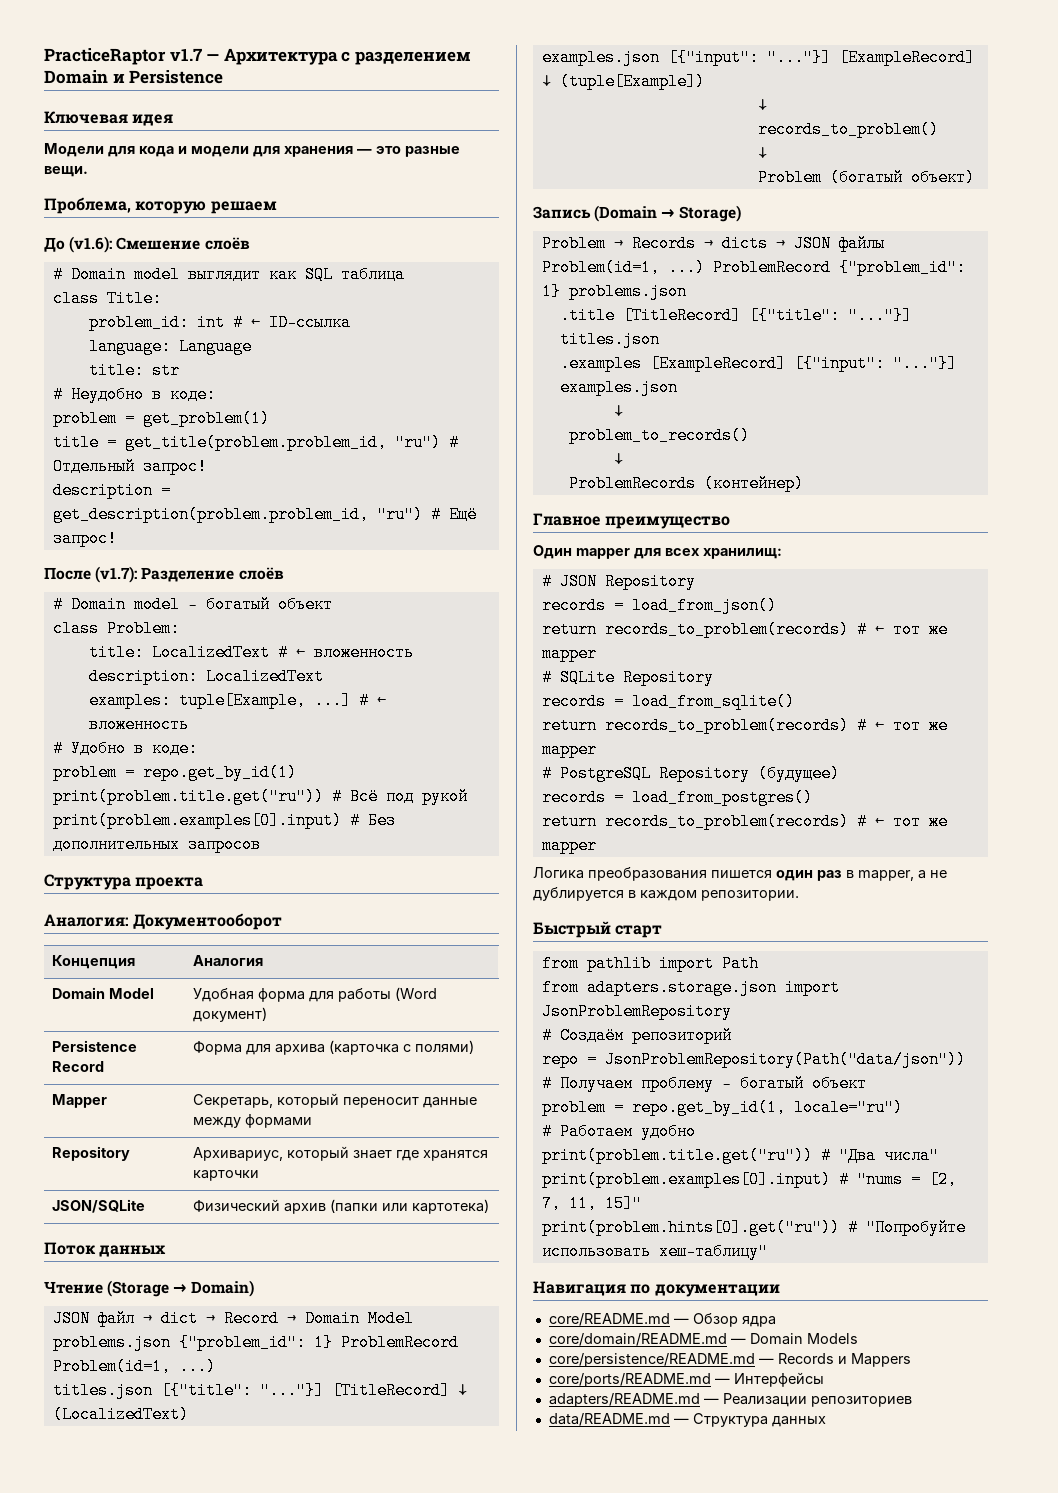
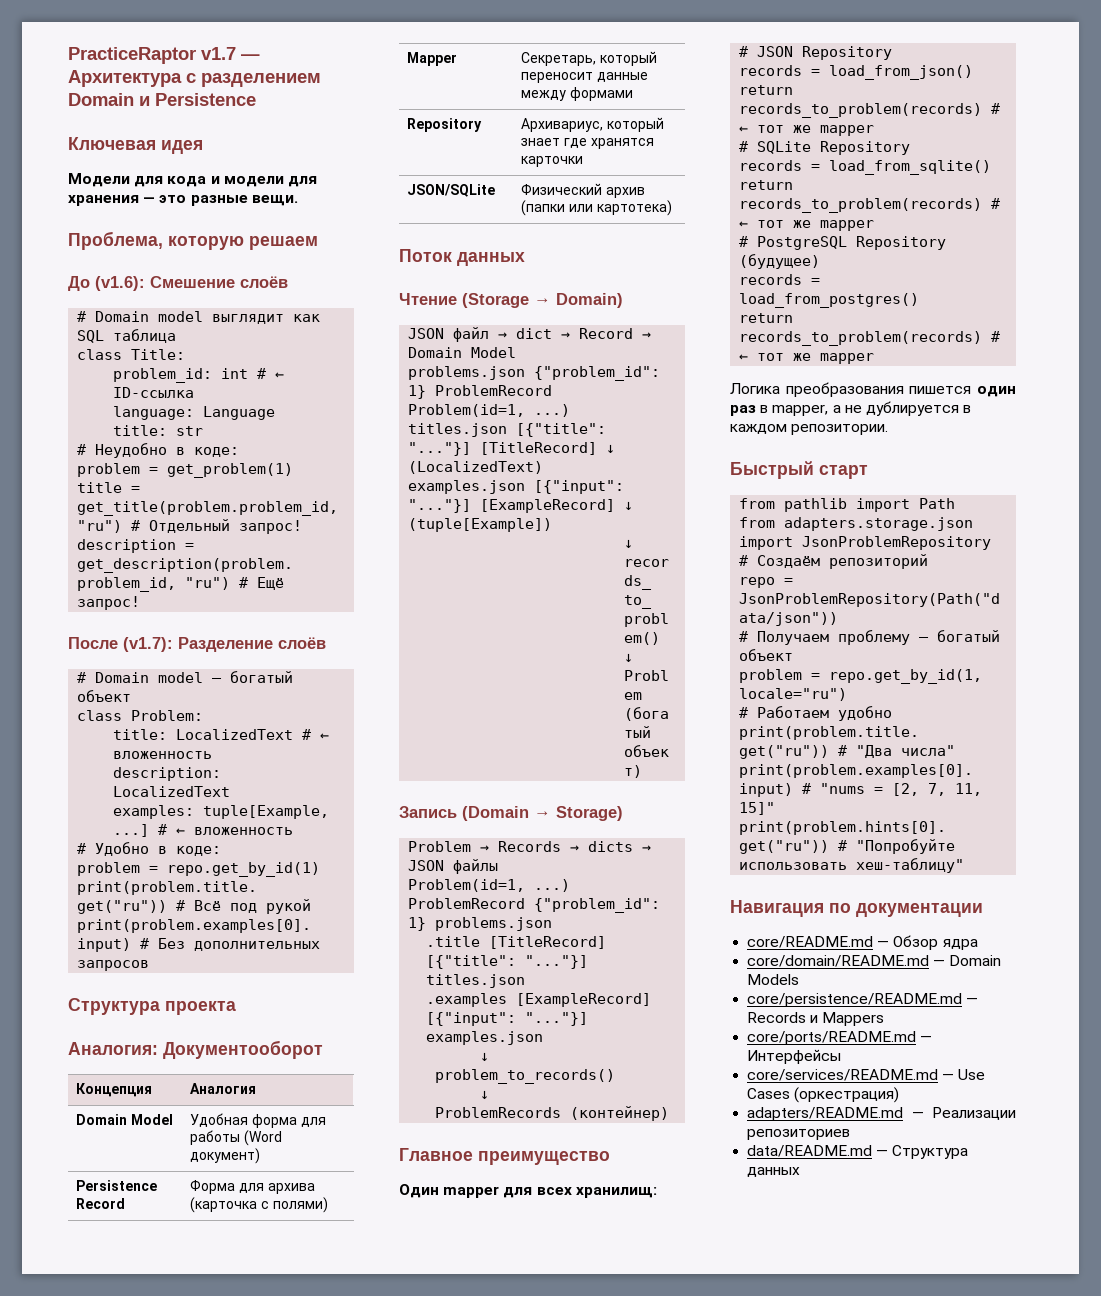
+ core/services/README.md — Use Cases (оркестрация)

